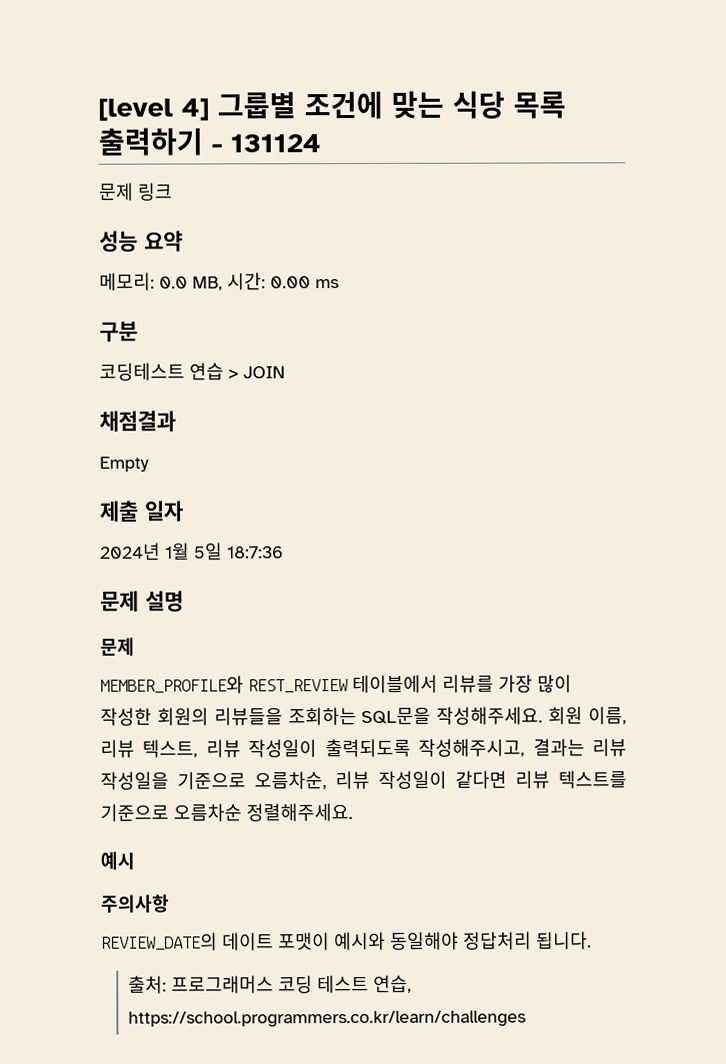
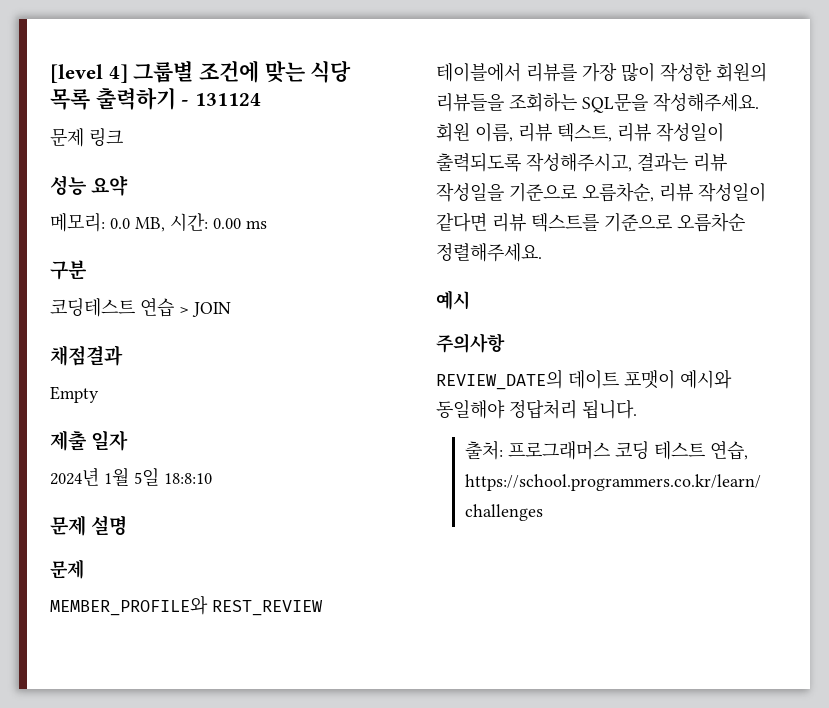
- 2024년 1월 5일 18:7:36
+ 2024년 1월 5일 18:8:10

